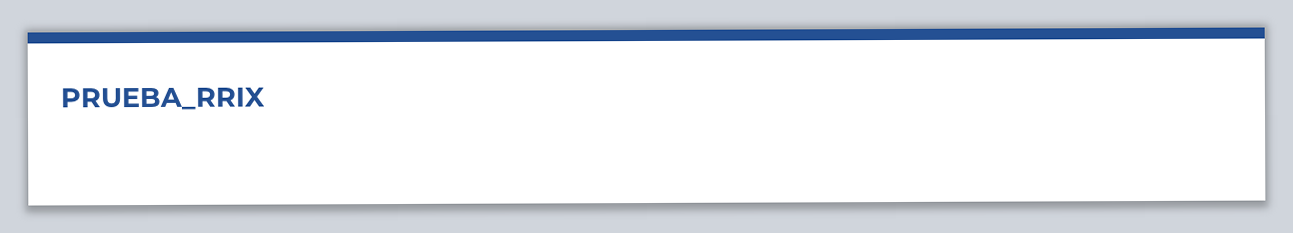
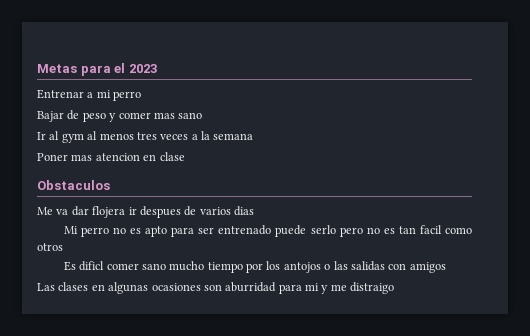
- PRUEBA_RRIX
+ Metas para el 2023
+ Entrenar a mi perro
+ Bajar de peso y comer mas sano
+ Ir al gym al menos tres veces a la semana
+ Poner mas atencion en clase
+ Obstaculos
+ Me va dar flojera ir despues de varios dias
+ Mi perro no es apto para ser entrenado puede serlo pero no es tan facil como otros
+ Es dificl comer sano mucho tiempo por los antojos o las salidas con amigos
+ Las clases en algunas ocasiones son aburridad para mi y me distraigo

